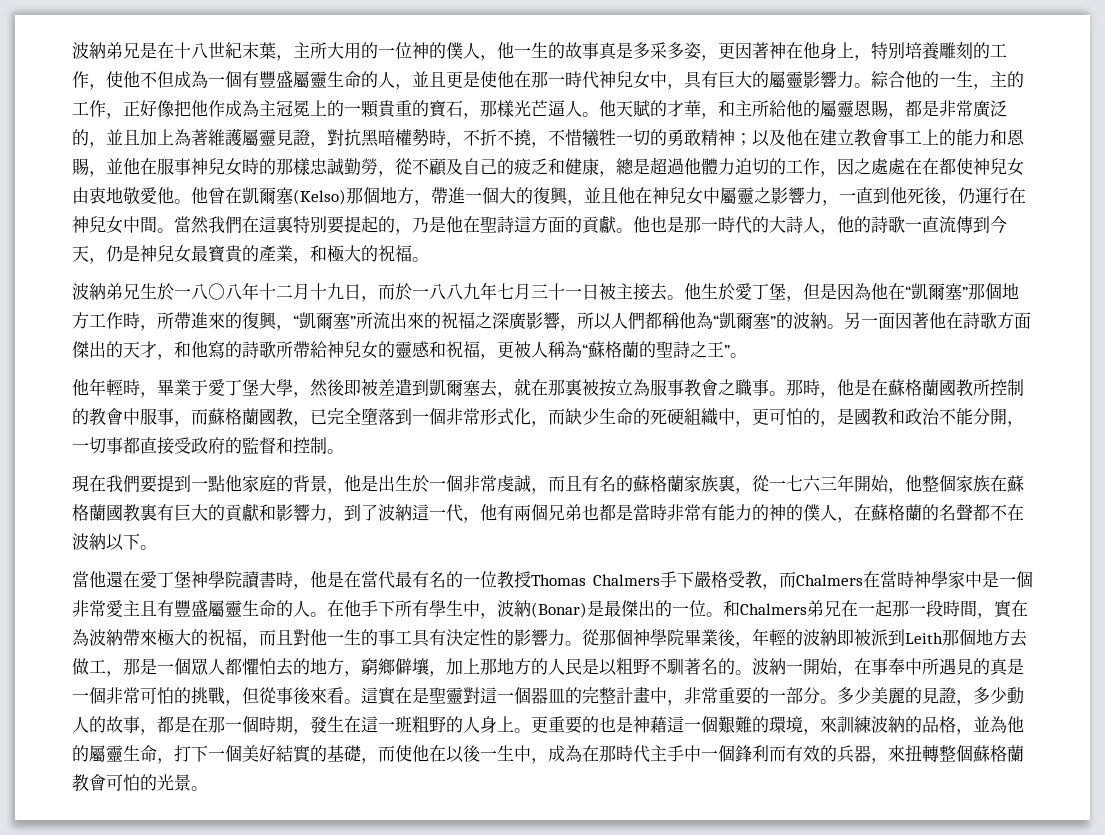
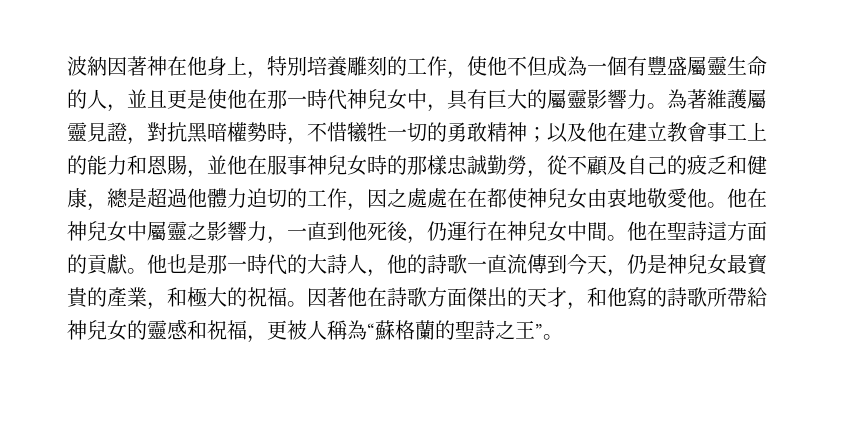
- 波納弟兄是在十八世紀末葉，主所大用的一位神的僕人，他一生的故事真是多采多姿，更因著神在他身上，特別培養雕刻的工作，使他不但成為一個有豐盛屬靈生命的人，並且更是使他在那一時代神兒女中，具有巨大的屬靈影響力。
+ 波納因著神在他身上，特別培養雕刻的工作，使他不但成為一個有豐盛屬靈生命的人，並且更是使他在那一時代神兒女中，具有巨大的屬靈影響力。
- 綜合他的一生，主的工作，正好像把他作成為主冠冕上的一顆貴重的寶石，那樣光芒逼人。他天賦的才華，和主所給他的屬靈恩賜，都是非常廣泛的，並且加上為著維護屬靈見證，對抗黑暗權勢時，不折不撓，不惜犧牲一切的勇敢精神；以及他在建立教會事工上的能力和恩賜，並他在服事神兒女時的那樣忠誠勤勞，從不顧及自己的疲乏和健康，總是超過他體力迫切的工作，因之處處在在都使神兒女由衷地敬愛他。
+ 為著維護屬靈見證，對抗黑暗權勢時，不惜犧牲一切的勇敢精神；以及他在建立教會事工上的能力和恩賜，並他在服事神兒女時的那樣忠誠勤勞，從不顧及自己的疲乏和健康，總是超過他體力迫切的工作，因之處處在在都使神兒女由衷地敬愛他。
- 他曾在凱爾塞(Kelso)那個地方，帶進一個大的復興，並且他在神兒女中屬靈之影響力，一直到他死後，仍運行在神兒女中間。
+ 他在神兒女中屬靈之影響力，一直到他死後，仍運行在神兒女中間。
- 當然我們在這裏特別要提起的，乃是他在聖詩這方面的貢獻。
+ 他在聖詩這方面的貢獻。
- 他也是那一時代的大詩人，他的詩歌一直流傳到今天，仍是神兒女最寶貴的產業，和極大的祝福。
- 波納弟兄生於一八○八年十二月十九日，而於一八八九年七月三十一日被主接去。他生於愛丁堡，但是因為他在“凱爾塞”那個地方工作時，所帶進來的復興，“凱爾塞”所流出來的祝福之深廣影響，所以人們都稱他為“凱爾塞”的波納。另一面因著他在詩歌方面傑出的天才，和他寫的詩歌所帶給神兒女的靈感和祝福，更被人稱為“蘇格蘭的聖詩之王”。
+ 他也是那一時代的大詩人，他的詩歌一直流傳到今天，仍是神兒女最寶貴的產業，和極大的祝福。因著他在詩歌方面傑出的天才，和他寫的詩歌所帶給神兒女的靈感和祝福，更被人稱為“蘇格蘭的聖詩之王”。
- 他年輕時，畢業于愛丁堡大學，然後即被差遣到凱爾塞去，就在那裏被按立為服事教會之職事。那時，他是在蘇格蘭國教所控制的教會中服事，而蘇格蘭國教，已完全墮落到一個非常形式化，而缺少生命的死硬組織中，更可怕的，是國教和政治不能分開，一切事都直接受政府的監督和控制。
- 現在我們要提到一點他家庭的背景，他是出生於一個非常虔誠，而且有名的蘇格蘭家族裏，從一七六三年開始，他整個家族在蘇格蘭國教裏有巨大的貢獻和影響力，到了波納這一代，他有兩個兄弟也都是當時非常有能力的神的僕人，在蘇格蘭的名聲都不在波納以下。
- 當他還在愛丁堡神學院讀書時，他是在當代最有名的一位教授Thomas Chalmers手下嚴格受教，而Chalmers在當時神學家中是一個非常愛主且有豐盛屬靈生命的人。在他手下所有學生中，波納(Bonar)是最傑出的一位。和Chalmers弟兄在一起那一段時間，實在為波納帶來極大的祝福，而且對他一生的事工具有決定性的影響力。從那個神學院畢業後，年輕的波納即被派到Leith那個地方去做工，那是一個眾人都懼怕去的地方，窮鄉僻壤，加上那地方的人民是以粗野不馴著名的。波納一開始，在事奉中所遇見的真是一個非常可怕的挑戰，但從事後來看。這實在是聖靈對這一個器皿的完整計畫中，非常重要的一部分。多少美麗的見證，多少動人的故事，都是在那一個時期，發生在這一班粗野的人身上。更重要的也是神藉這一個艱難的環境，來訓練波納的品格，並為他的屬靈生命，打下一個美好結實的基礎，而使他在以後一生中，成為在那時代主手中一個鋒利而有效的兵器，來扭轉整個蘇格蘭教會可怕的光景。

